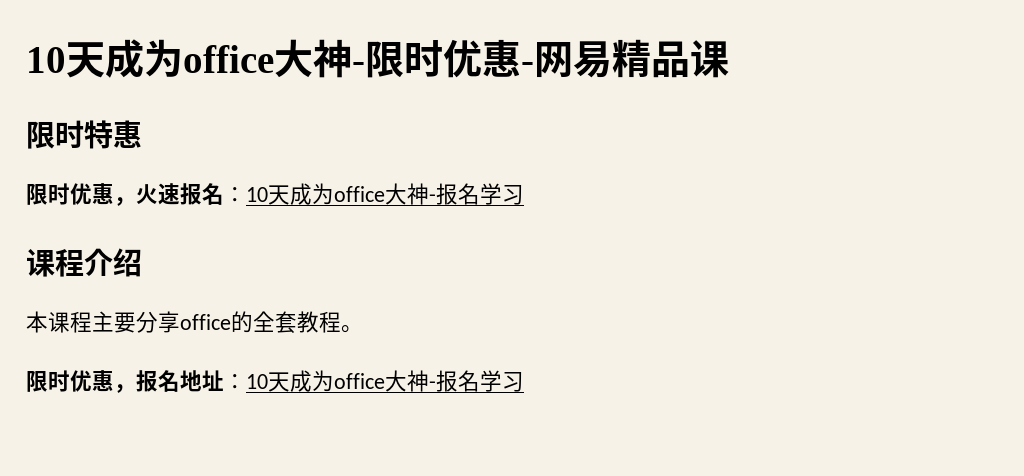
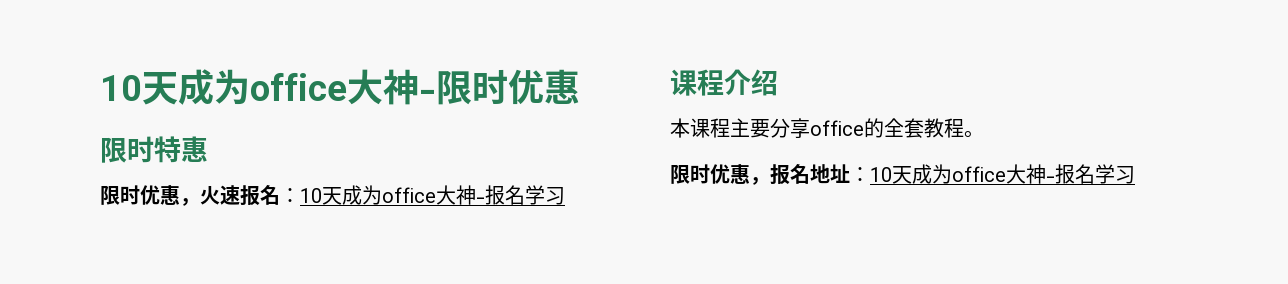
- 10天成为office大神-限时优惠-网易精品课
+ 10天成为office大神-限时优惠

